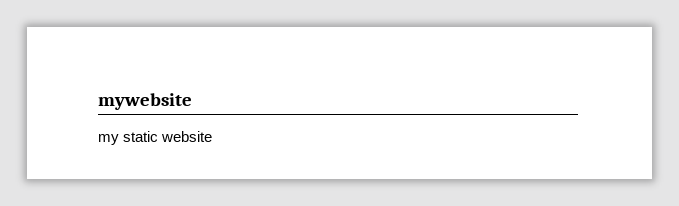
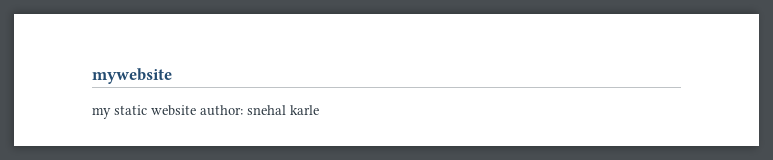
- my static website
+ my static website author: snehal karle

